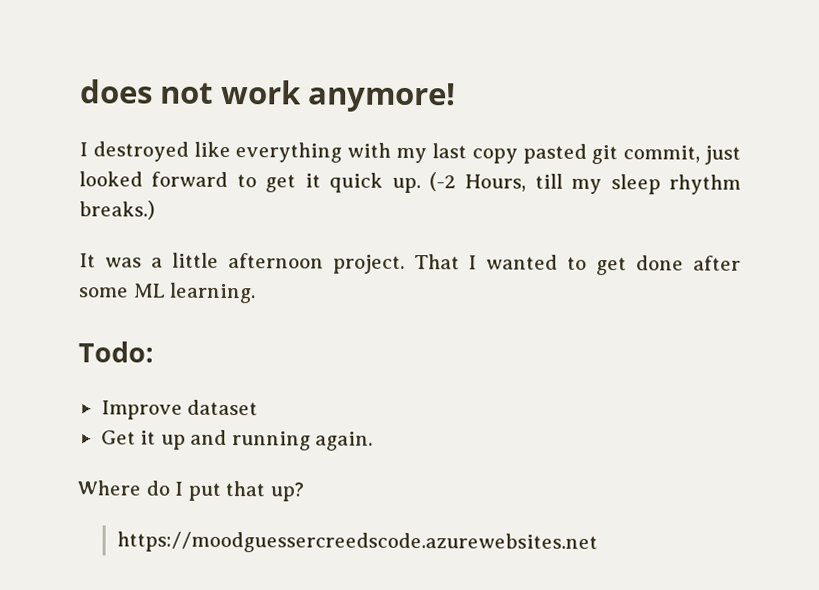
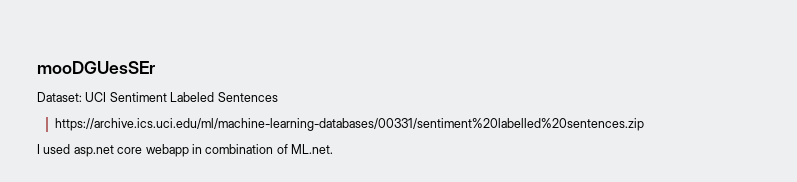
- does not work anymore!
- I destroyed like everything with my last copy pasted git commit, just looked forward to get it quick up. (-2 Hours, till my sleep rhythm breaks.)
- It was a little afternoon project. That I wanted to get done after some ML learning.
- Todo:
- Improve dataset
- Get it up and running again.
- Where do I put that up?
- https://moodguessercreedscode.azurewebsites.net
+ mooDGUesSEr
+ Dataset: UCI Sentiment Labeled Sentences
+ https://archive.ics.uci.edu/ml/machine-learning-databases/00331/sentiment%20labelled%20sentences.zip
+ I used asp.net core webapp in combination of ML.net.

